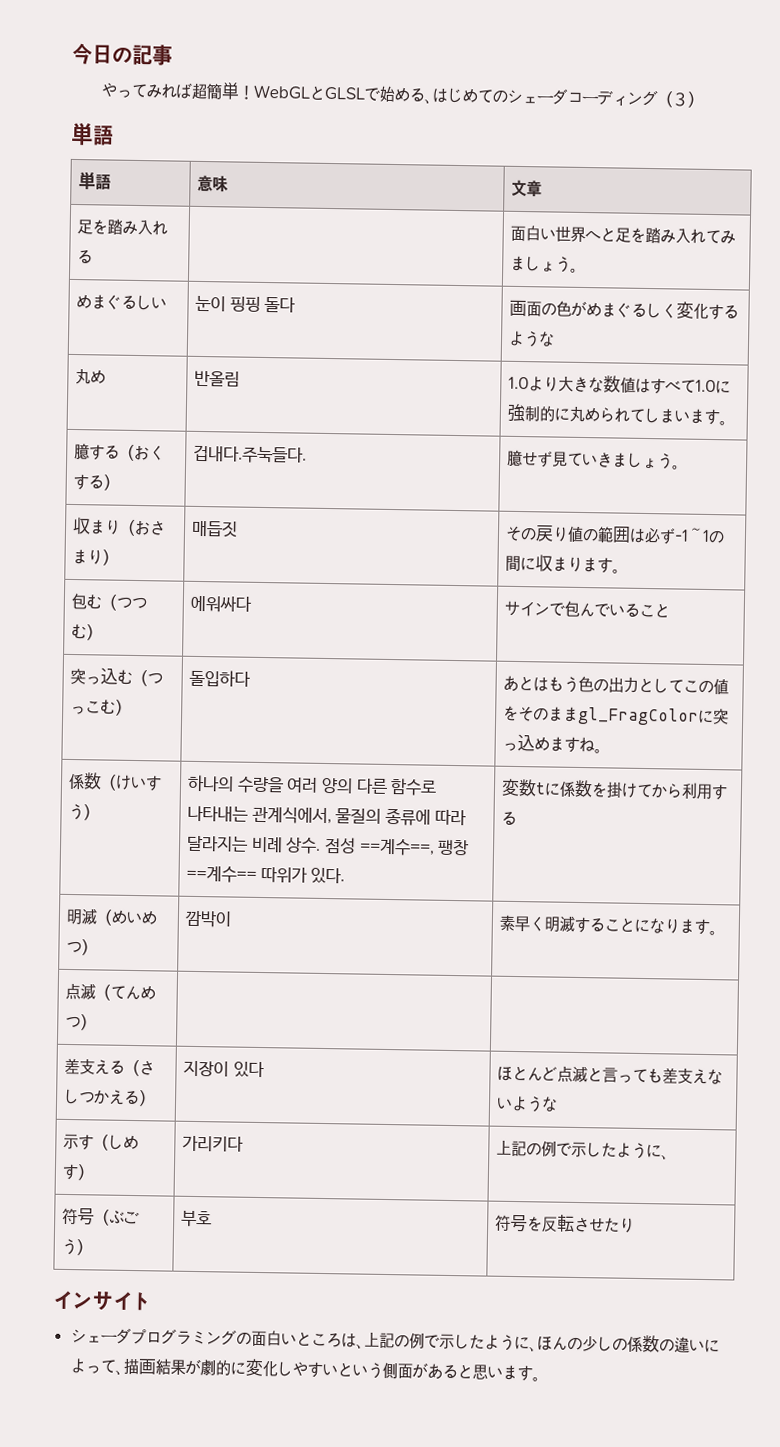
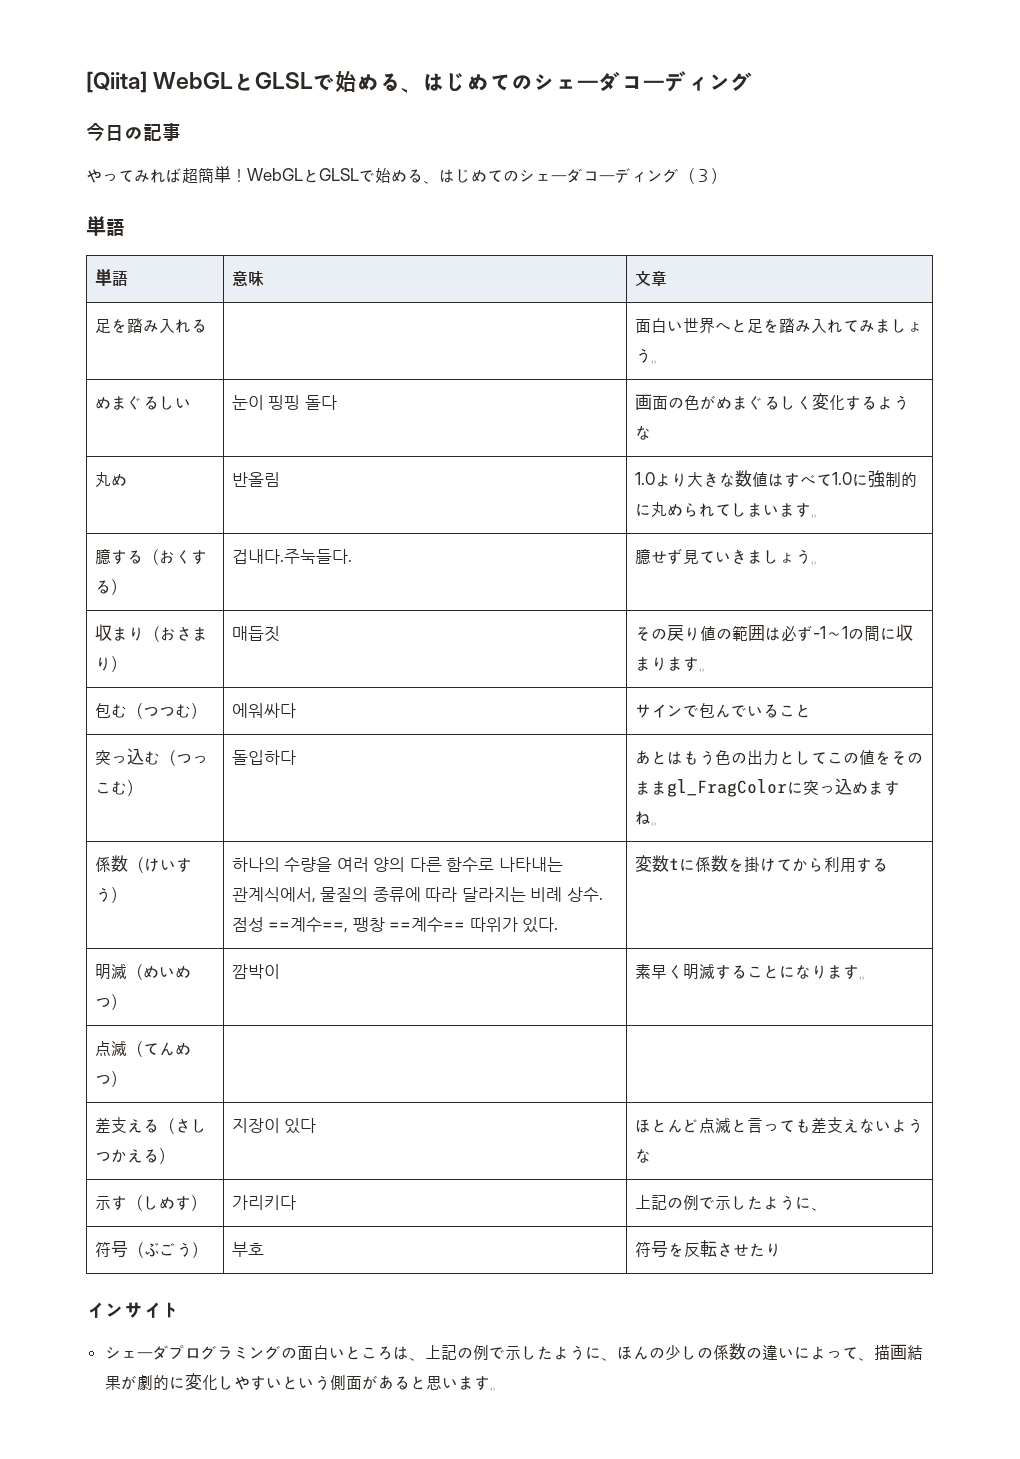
+ [Qiita] WebGLとGLSLで始める、はじめてのシェーダコーディング

